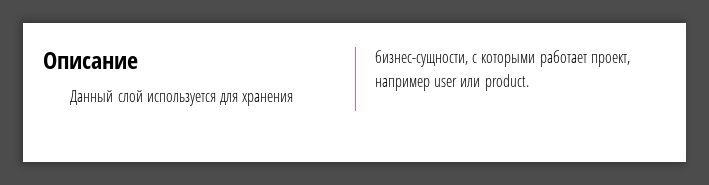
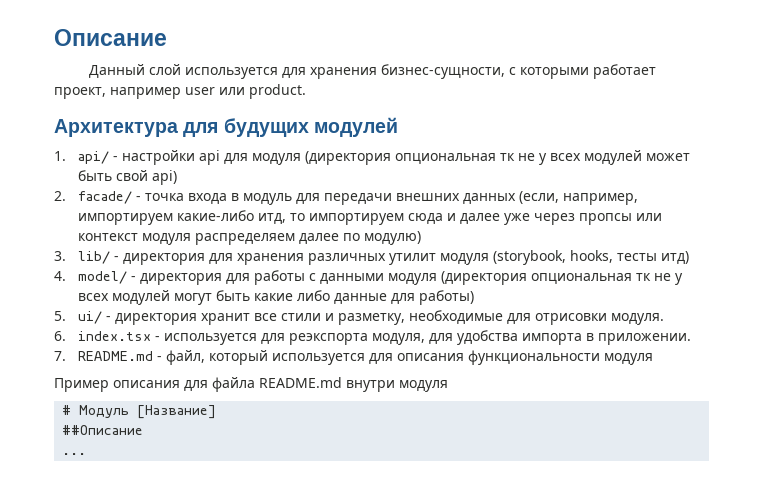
+ Архитектура для будущих модулей
+ 1. api/ - настройки api для модуля (директория опциональная тк не у всех модулей может быть свой api)
+ 2. facade/ - точка входа в модуль для передачи внешних данных (если, например, импортируем какие-либо итд, то импортируем сюда и далее уже через пропсы или контекст модуля распределяем далее по модулю)
+ 3. lib/ - директория для хранения различных утилит модуля (storybook, hooks, тесты итд)
+ 4. model/ - директория для работы с данными модуля (директория опциональная тк не у всех модулей могут быть какие либо данные для работы)
+ 5. ui/ - директория хранит все стили и разметку, необходимые для отрисовки модуля.
+ 6. index.tsx - используется для реэкспорта модуля, для удобства импорта в приложении.
+ 7. README.md - файл, который используется для описания функциональности модуля
+ Пример описания для файла README.md внутри модуля
+ # Модуль [Название]
+ ##Описание
+ ...

